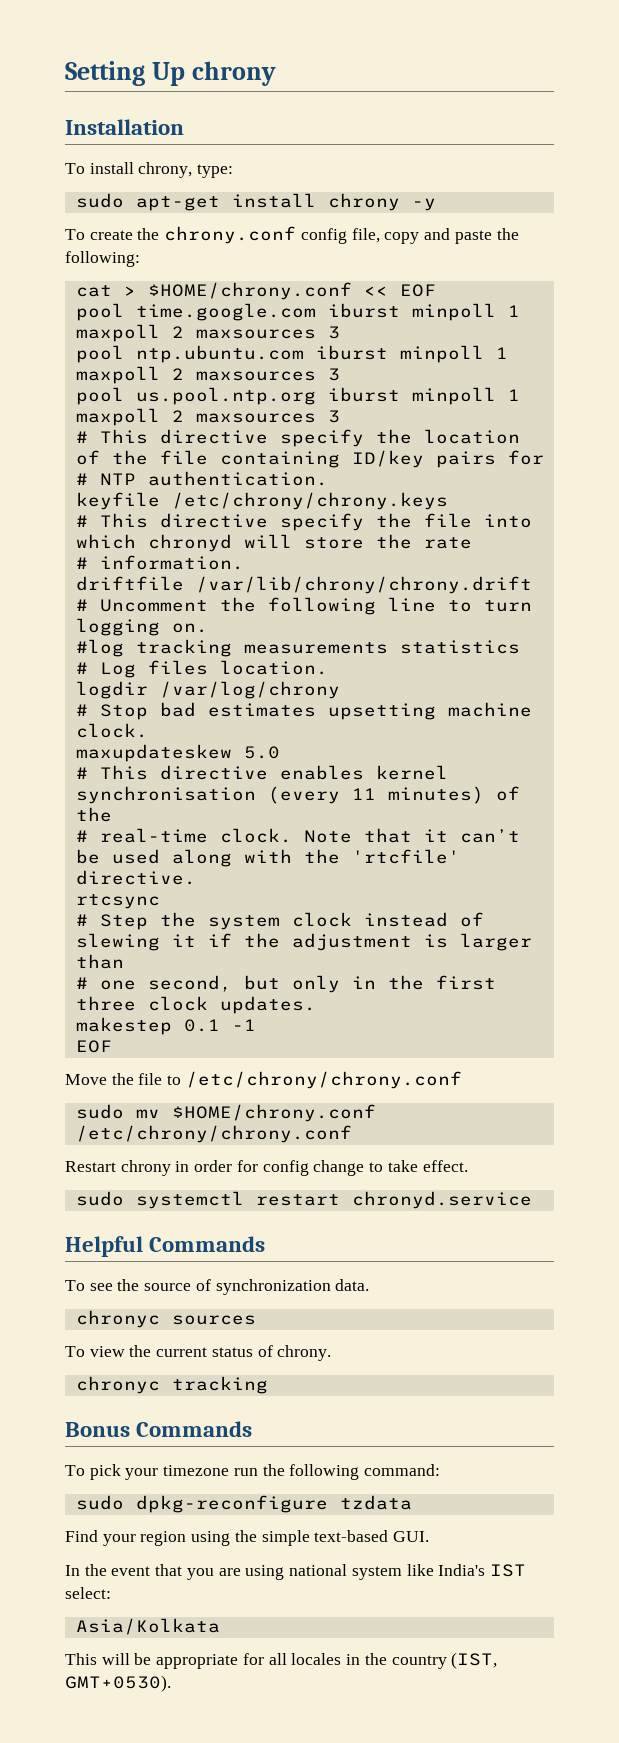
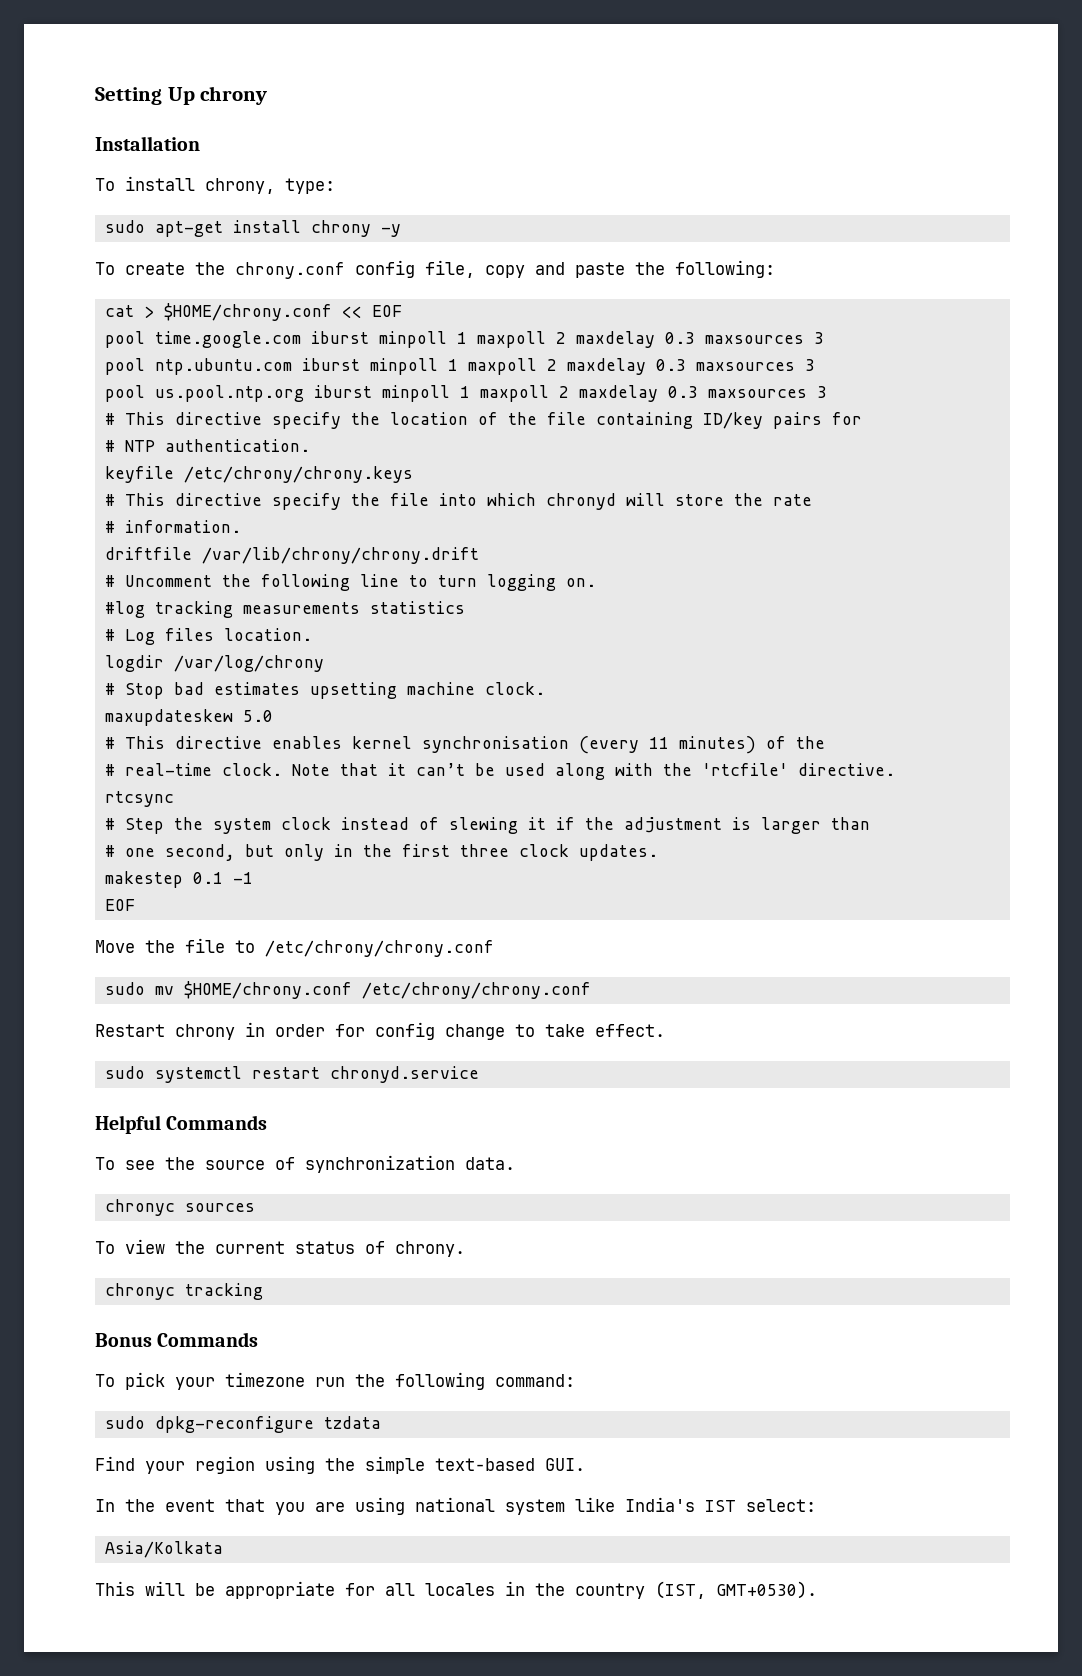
- pool time.google.com iburst minpoll 1 maxpoll 2 maxsources 3
+ pool time.google.com iburst minpoll 1 maxpoll 2 maxdelay 0.3 maxsources 3
- pool ntp.ubuntu.com iburst minpoll 1 maxpoll 2 maxsources 3
+ pool ntp.ubuntu.com iburst minpoll 1 maxpoll 2 maxdelay 0.3 maxsources 3
- pool us.pool.ntp.org iburst minpoll 1 maxpoll 2 maxsources 3
+ pool us.pool.ntp.org iburst minpoll 1 maxpoll 2 maxdelay 0.3 maxsources 3

